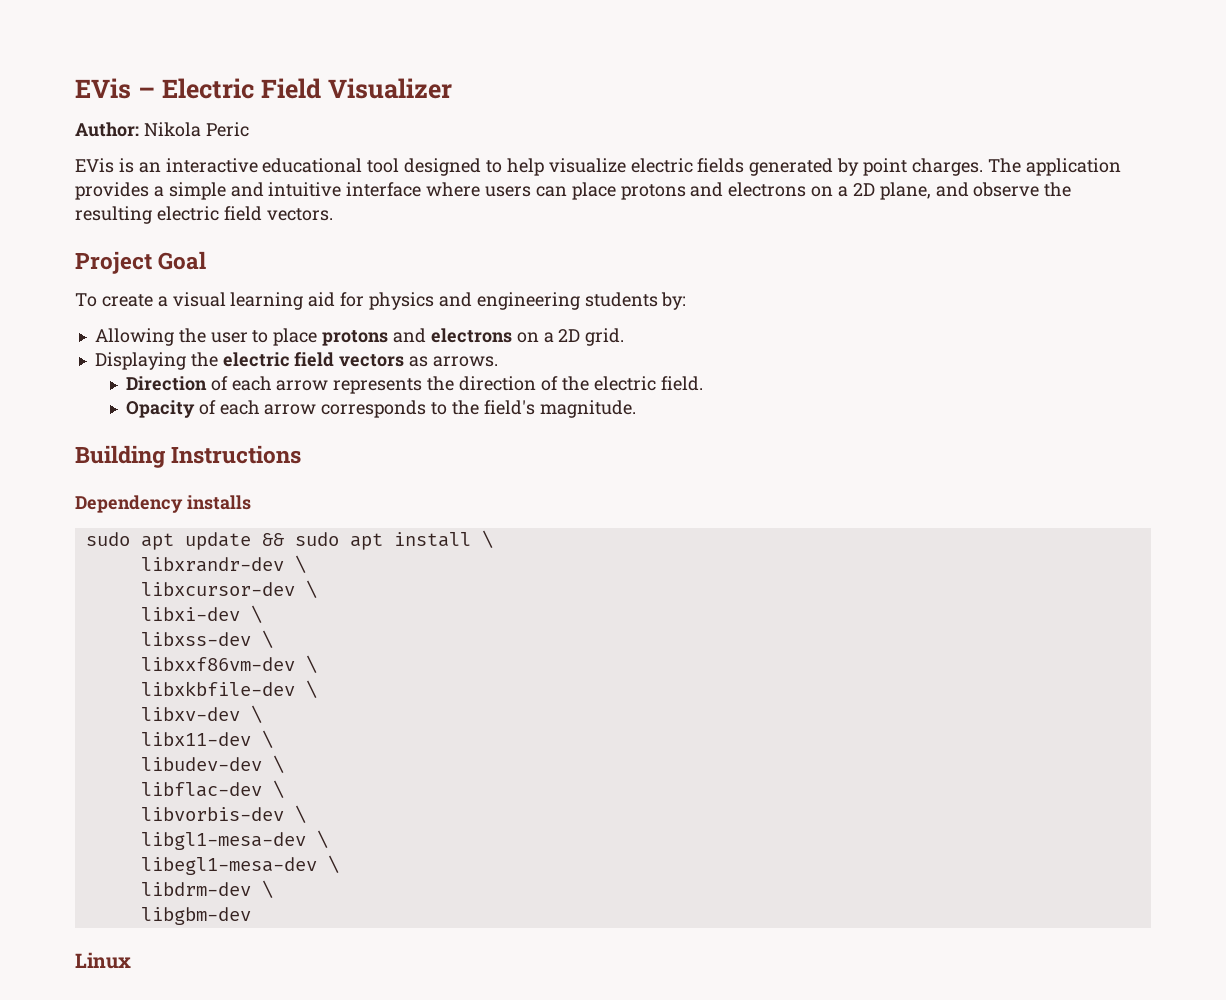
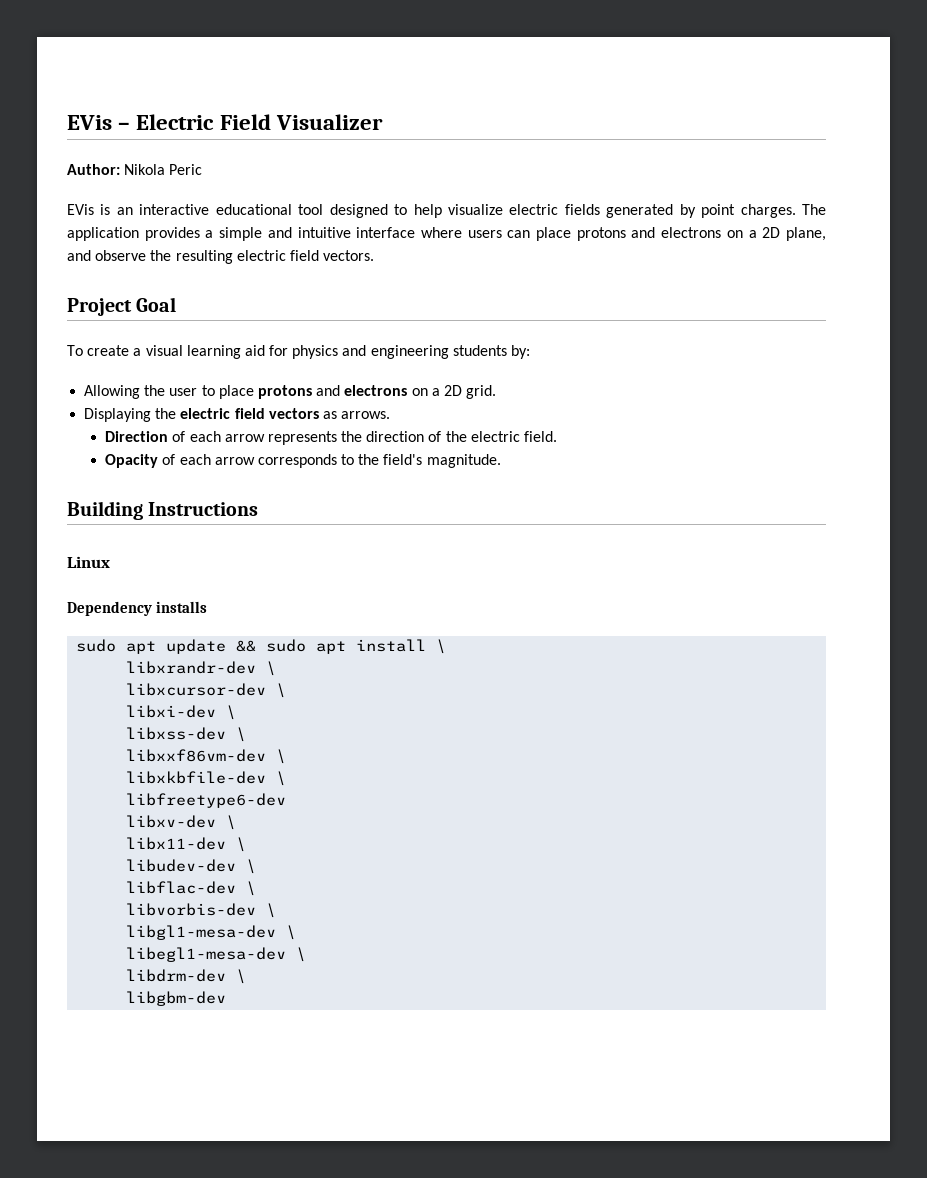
+ Linux
+ libfreetype6-dev
- Linux

